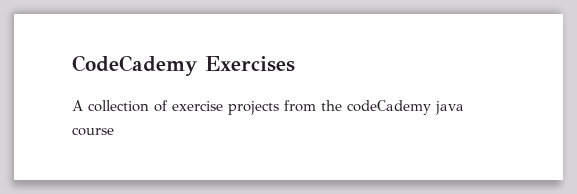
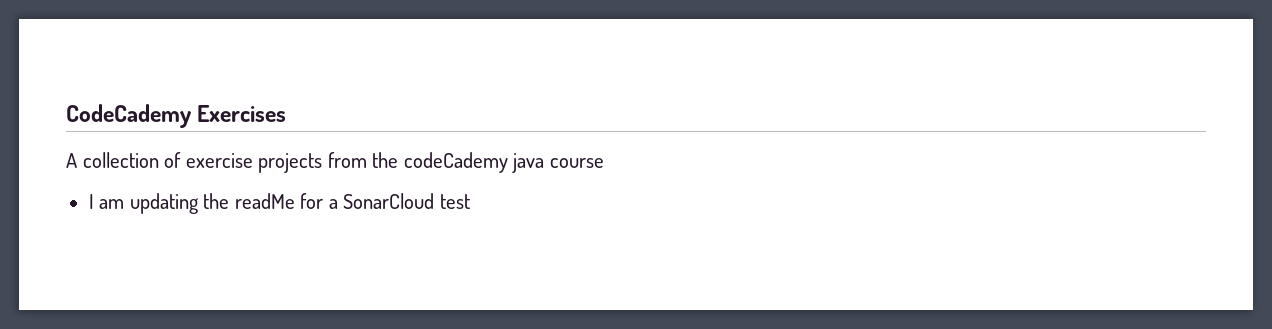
+ I am updating the readMe for a SonarCloud test

